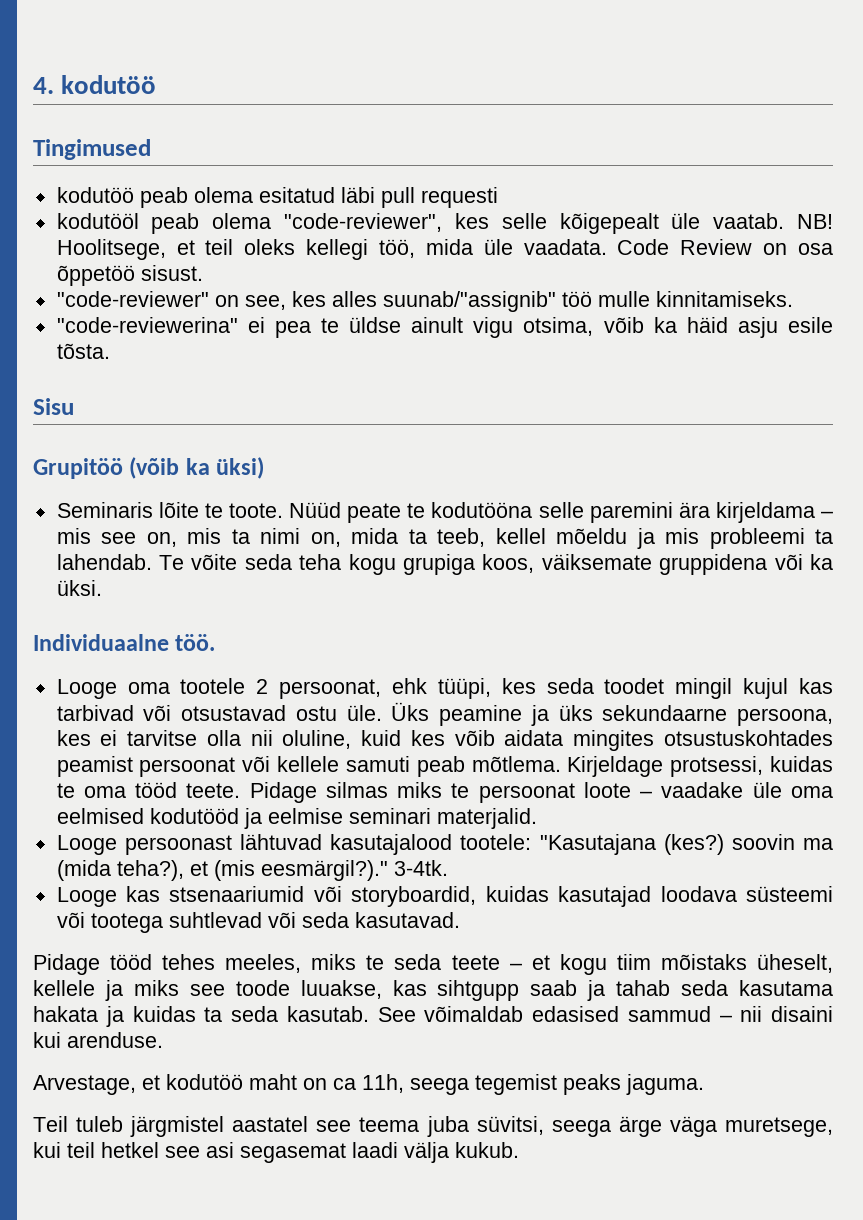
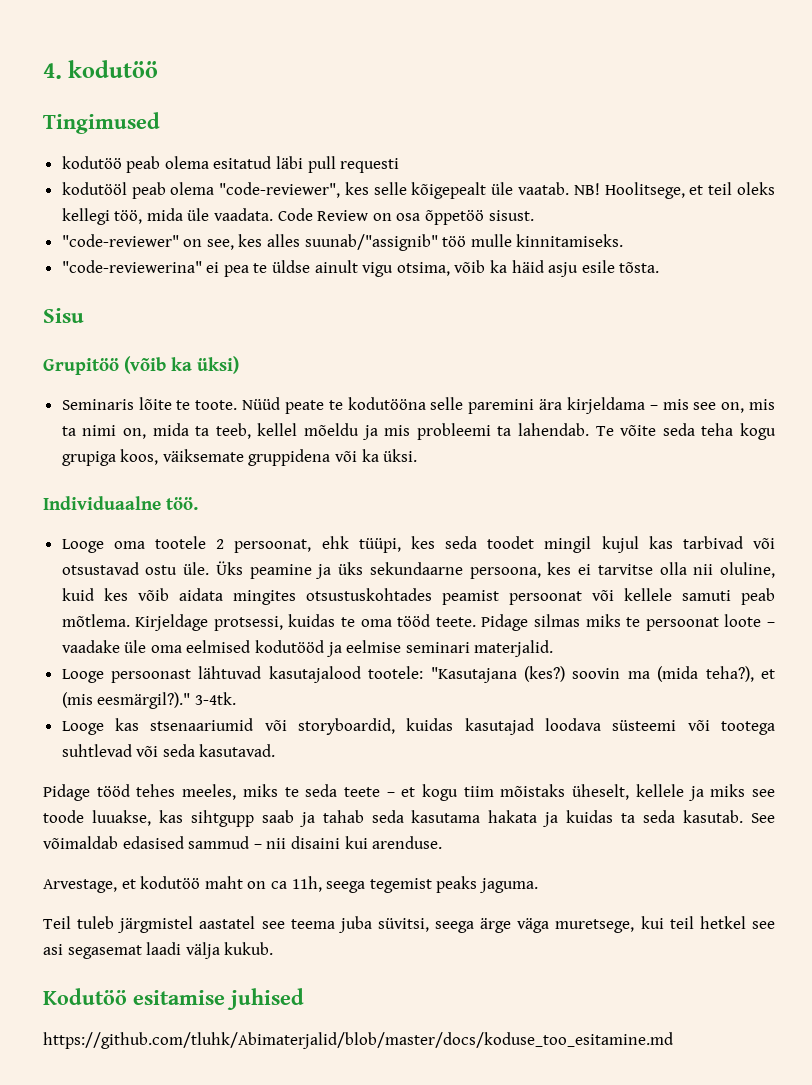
+ Kodutöö esitamise juhised
+ https://github.com/tluhk/Abimaterjalid/blob/master/docs/koduse_too_esitamine.md

